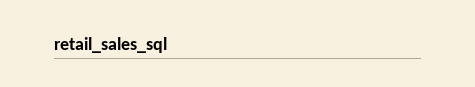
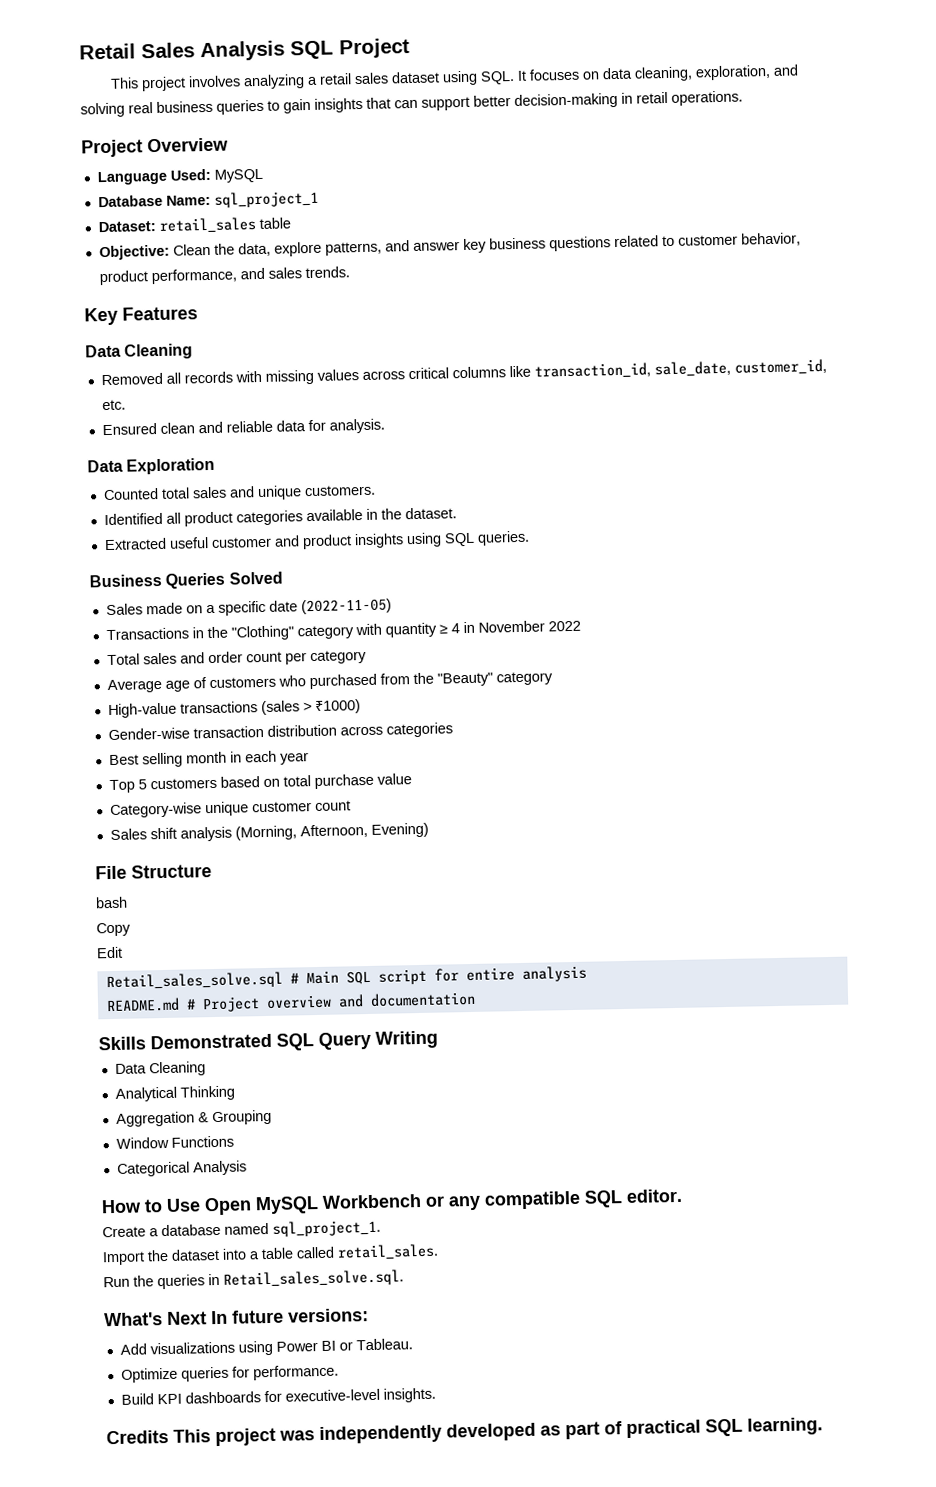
- retail_sales_sql
+ Retail Sales Analysis SQL Project
+ This project involves analyzing a retail sales dataset using SQL. It focuses on data cleaning, exploration, and solving real business queries to gain insights that can support better decision-making in retail operations.
+ Project Overview
+ Language Used: MySQL
+ Database Name: sql_project_1
+ Dataset: retail_sales table
+ Objective: Clean the data, explore patterns, and answer key business questions related to customer behavior, product performance, and sales trends.
+ Key Features
+ Data Cleaning
+ Removed all records with missing values across critical columns like transaction_id, sale_date, customer_id, etc.
+ Ensured clean and reliable data for analysis.
+ Data Exploration
+ Counted total sales and unique customers.
+ Identified all product categories available in the dataset.
+ Extracted useful customer and product insights using SQL queries.
+ Business Queries Solved
+ Sales made on a specific date (2022-11-05)
+ Transactions in the "Clothing" category with quantity ≥ 4 in November 2022
+ Total sales and order count per category
+ Average age of customers who purchased from the "Beauty" category
+ High-value transactions (sales > ₹1000)
+ Gender-wise transaction distribution across categories
+ Best selling month in each year
+ Top 5 customers based on total purchase value
+ Category-wise unique customer count
+ Sales shift analysis (Morning, Afternoon, Evening)
+ File Structure
+ bash
+ Copy
+ Edit
+ Retail_sales_solve.sql # Main SQL script for entire analysis
+ README.md # Project overview and documentation
+ Skills Demonstrated SQL Query Writing
+ Data Cleaning
+ Analytical Thinking
+ Aggregation & Grouping
+ Window Functions
+ Categorical Analysis
+ How to Use Open MySQL Workbench or any compatible SQL editor.
+ Create a database named sql_project_1.
+ Import the dataset into a table called retail_sales.
+ Run the queries in Retail_sales_solve.sql.
+ What's Next In future versions:
+ Add visualizations using Power BI or Tableau.
+ Optimize queries for performance.
+ Build KPI dashboards for executive-level insights.
+ Credits This project was independently developed as part of practical SQL learning.

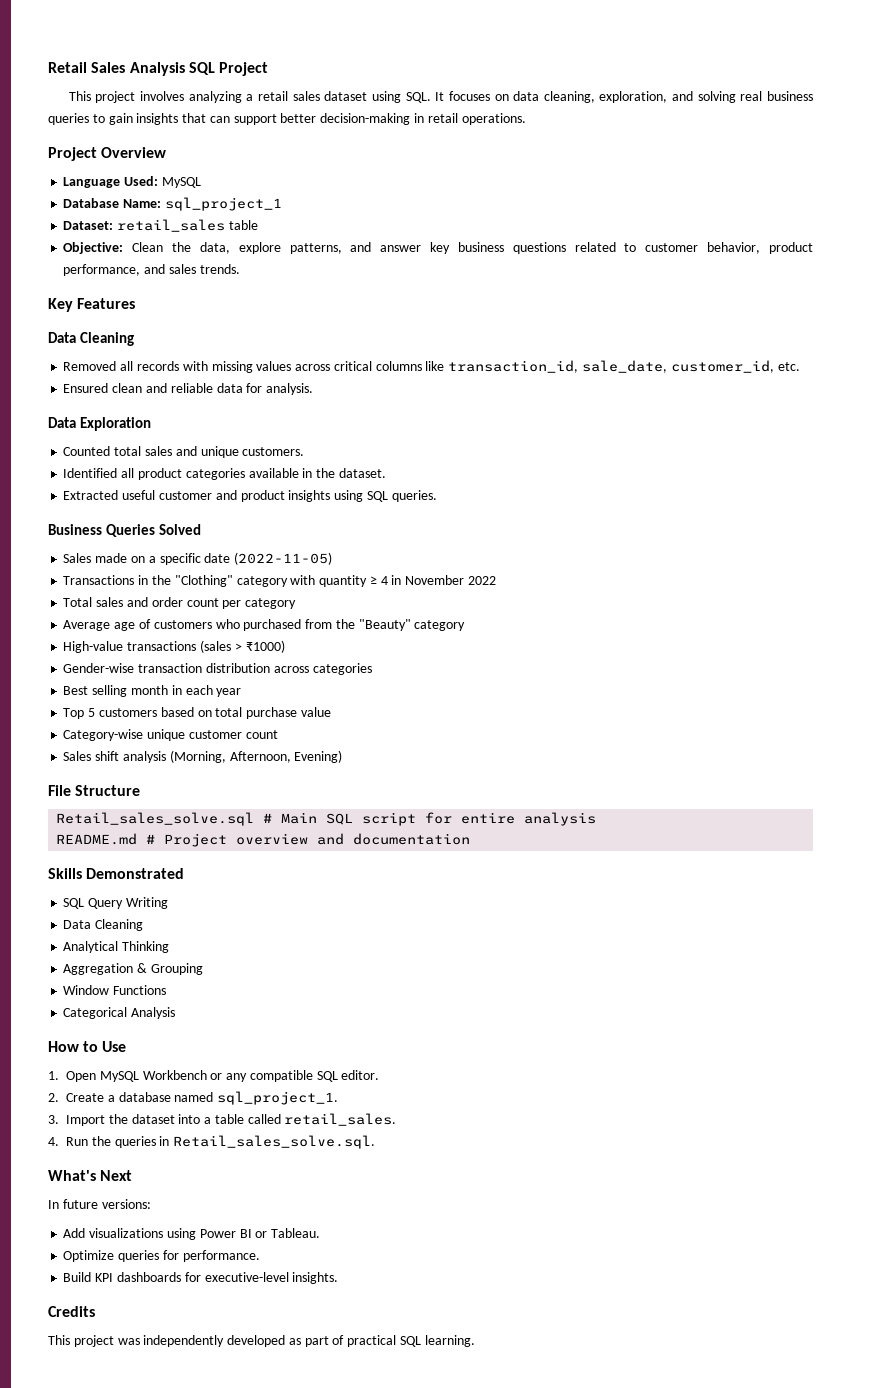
- bash
- Copy
- Edit
- Skills Demonstrated SQL Query Writing
+ Skills Demonstrated
+ SQL Query Writing
- How to Use Open MySQL Workbench or any compatible SQL editor.
+ How to Use
+ 1. Open MySQL Workbench or any compatible SQL editor.
- Create a database named sql_project_1.
+ 2. Create a database named sql_project_1.
- Import the dataset into a table called retail_sales.
+ 3. Import the dataset into a table called retail_sales.
- Run the queries in Retail_sales_solve.sql.
+ 4. Run the queries in Retail_sales_solve.sql.
- What's Next In future versions:
+ What's Next
+ In future versions:
- Credits This project was independently developed as part of practical SQL learning.
+ Credits
+ This project was independently developed as part of practical SQL learning.

